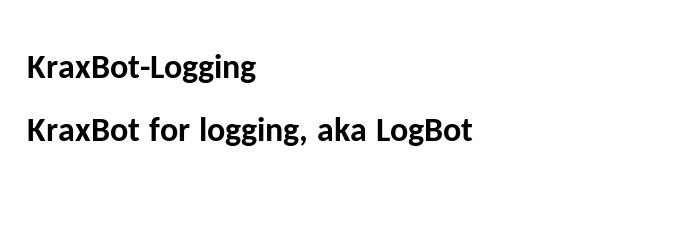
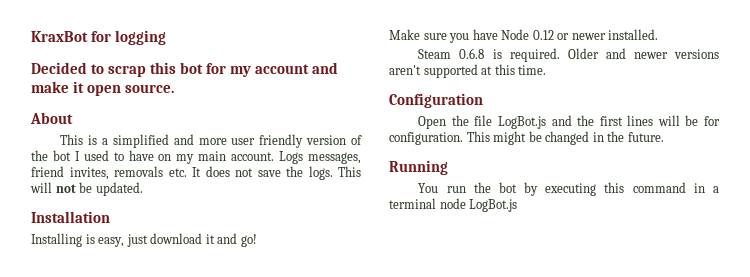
- KraxBot-Logging
- KraxBot for logging, aka LogBot
+ KraxBot for logging
+ Decided to scrap this bot for my account and make it open source.
+ About
+ This is a simplified and more user friendly version of the bot I used to have on my main account. Logs messages, friend invites, removals etc. It does not save the logs. This will not be updated.
+ Installation
+ Installing is easy, just download it and go!
+ Make sure you have Node 0.12 or newer installed.
+ Steam 0.6.8 is required. Older and newer versions aren't supported at this time.
+ Configuration
+ Open the file LogBot.js and the first lines will be for configuration. This might be changed in the future.
+ Running
+ You run the bot by executing this command in a terminal node LogBot.js

